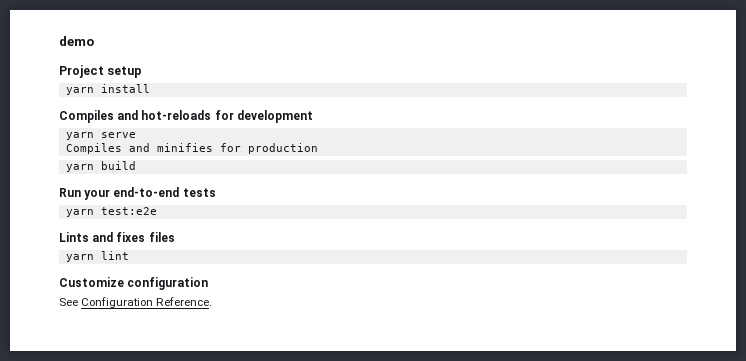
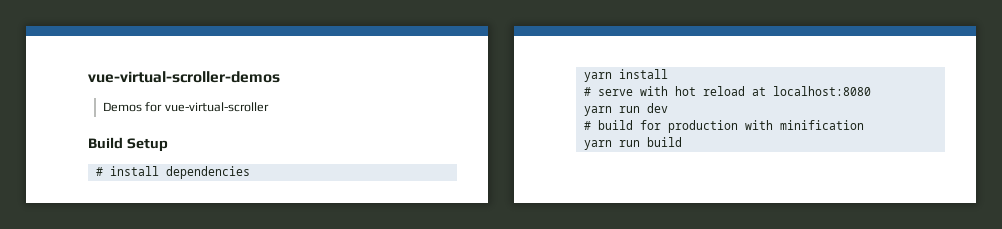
- demo
- Project setup
+ vue-virtual-scroller-demos
+ Demos for vue-virtual-scroller
+ Build Setup
+ # install dependencies
  yarn install
- Compiles and hot-reloads for development
- yarn serve
- Compiles and minifies for production
- yarn build
- Run your end-to-end tests
- yarn test:e2e
- Lints and fixes files
- yarn lint
- Customize configuration
- See Configuration Reference.
+ # serve with hot reload at localhost:8080
+ yarn run dev
+ # build for production with minification
+ yarn run build

